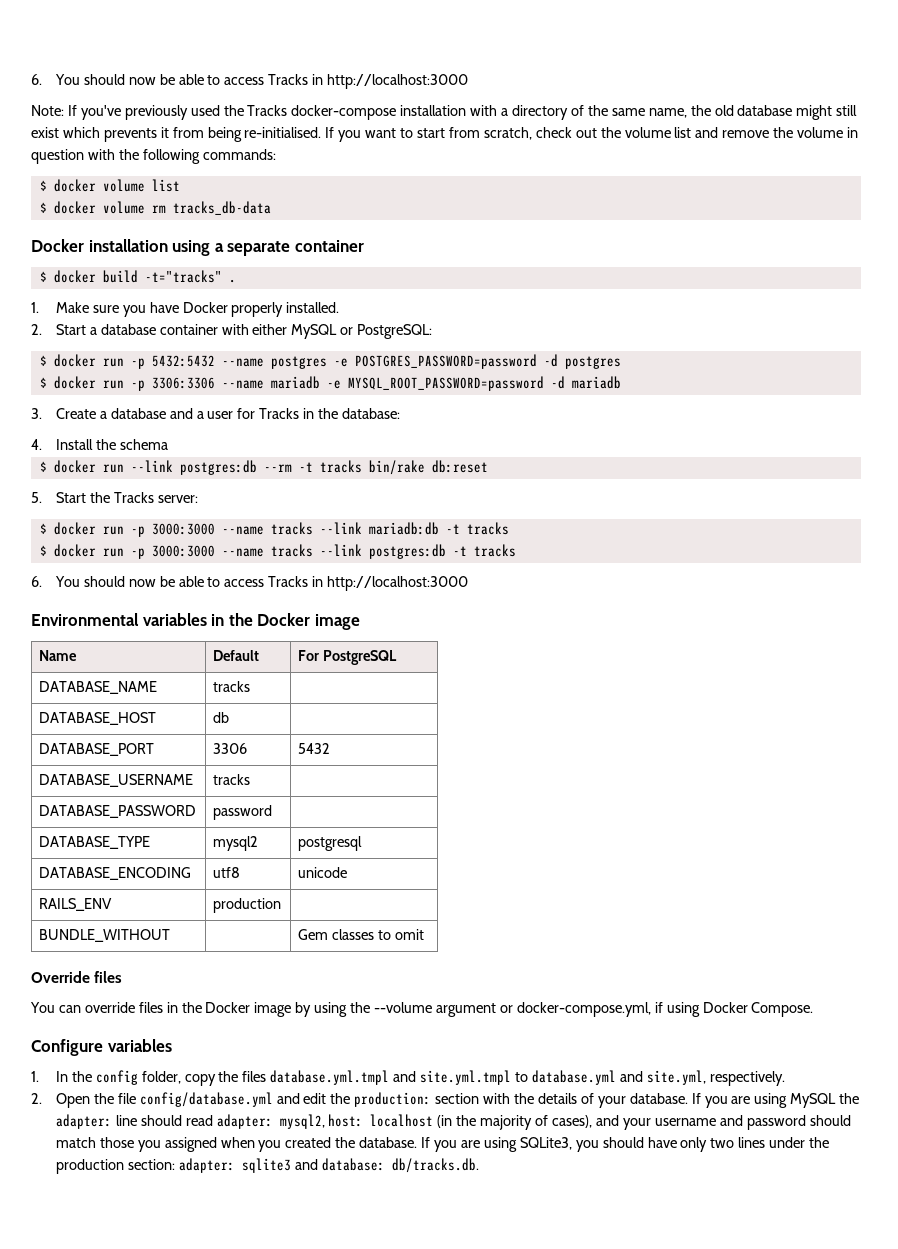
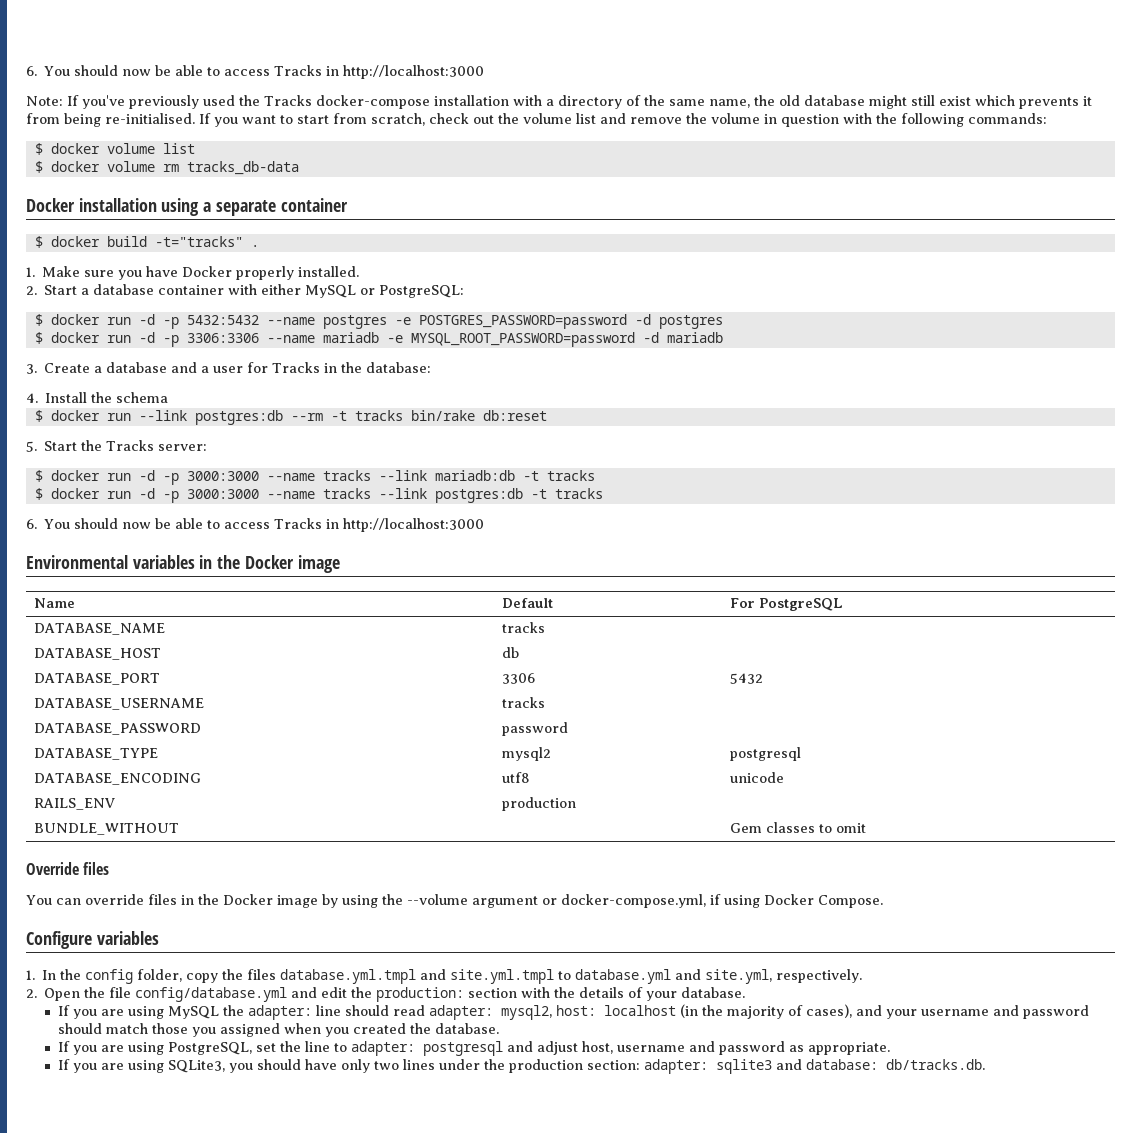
- $ docker run -p 5432:5432 --name postgres -e POSTGRES_PASSWORD=password -d postgres
+ $ docker run -d -p 5432:5432 --name postgres -e POSTGRES_PASSWORD=password -d postgres
- $ docker run -p 3306:3306 --name mariadb -e MYSQL_ROOT_PASSWORD=password -d mariadb
+ $ docker run -d -p 3306:3306 --name mariadb -e MYSQL_ROOT_PASSWORD=password -d mariadb
- $ docker run -p 3000:3000 --name tracks --link mariadb:db -t tracks
+ $ docker run -d -p 3000:3000 --name tracks --link mariadb:db -t tracks
- $ docker run -p 3000:3000 --name tracks --link postgres:db -t tracks
+ $ docker run -d -p 3000:3000 --name tracks --link postgres:db -t tracks
- section with the details of your database. If you are using MySQL the adapter:
+ section with the details of your database.
+ If you are using MySQL the adapter:
- localhost (in the majority of cases), and your username and password should match those you assigned when you created the database. If you are using SQLite3, you should have only two lines under the production section:
+ localhost (in the majority of cases), and your username and password should match those you assigned when you created the database.
+ If you are using PostgreSQL, set the line to adapter: postgresql and adjust host, username and password as appropriate.
+ If you are using SQLite3, you should have only two lines under the production section:

